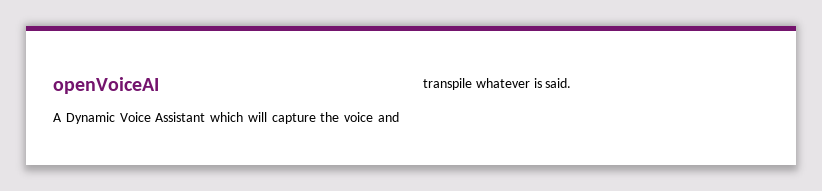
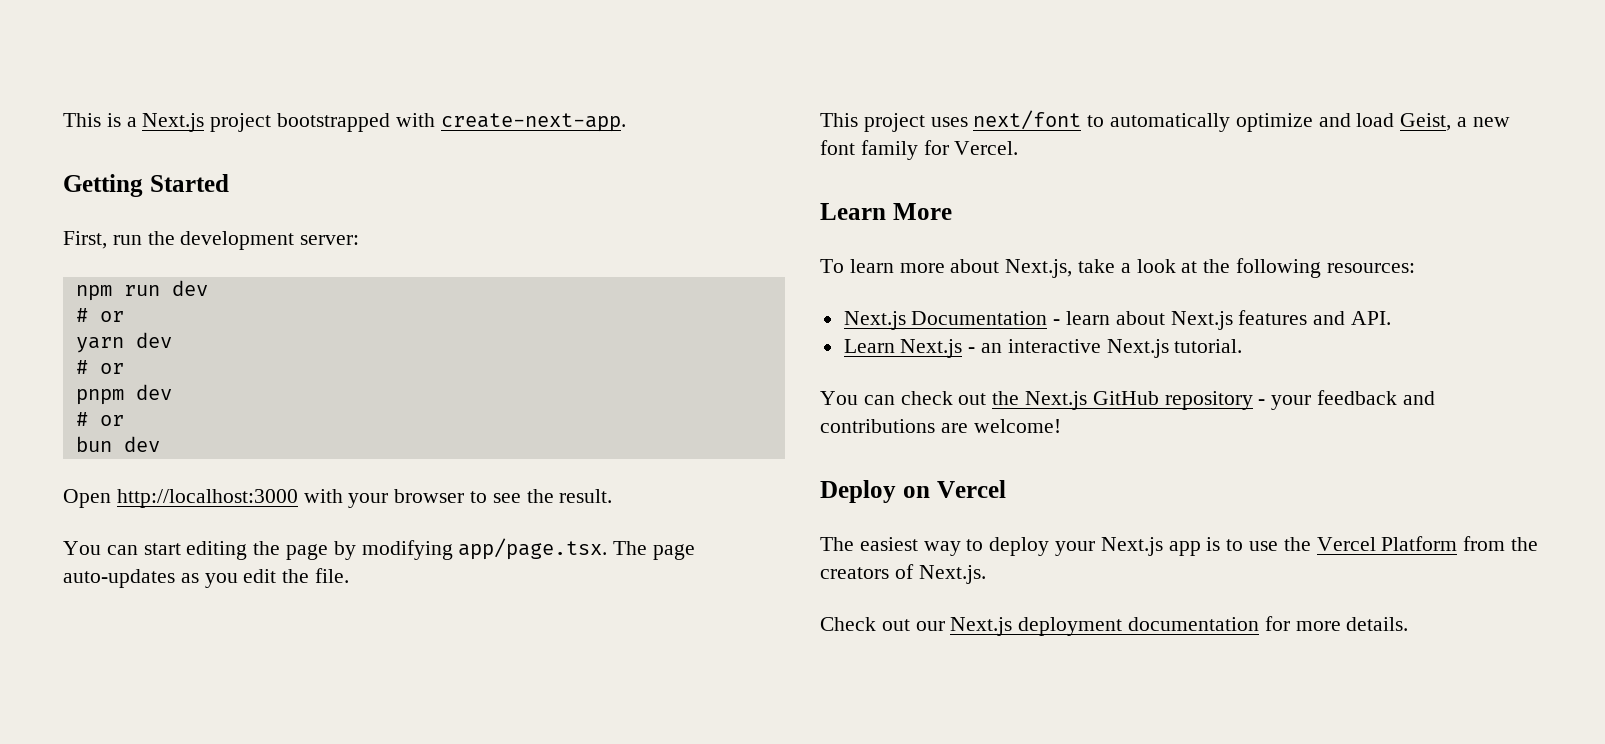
- openVoiceAI
- A Dynamic Voice Assistant which will capture the voice and transpile whatever is said.
+ This is a Next.js project bootstrapped with create-next-app.
+ Getting Started
+ First, run the development server:
+ npm run dev
+ # or
+ yarn dev
+ # or
+ pnpm dev
+ # or
+ bun dev
+ Open http://localhost:3000 with your browser to see the result.
+ You can start editing the page by modifying app/page.tsx. The page auto-updates as you edit the file.
+ This project uses next/font to automatically optimize and load Geist, a new font family for Vercel.
+ Learn More
+ To learn more about Next.js, take a look at the following resources:
+ Next.js Documentation - learn about Next.js features and API.
+ Learn Next.js - an interactive Next.js tutorial.
+ You can check out the Next.js GitHub repository - your feedback and contributions are welcome!
+ Deploy on Vercel
+ The easiest way to deploy your Next.js app is to use the Vercel Platform from the creators of Next.js.
+ Check out our Next.js deployment documentation for more details.

